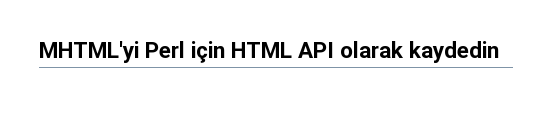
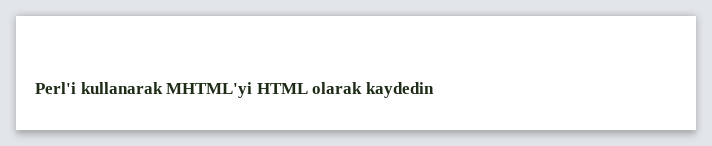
- MHTML'yi Perl için HTML API olarak kaydedin
+ Perl'i kullanarak MHTML'yi HTML olarak kaydedin

